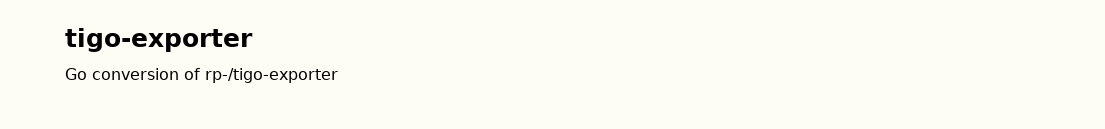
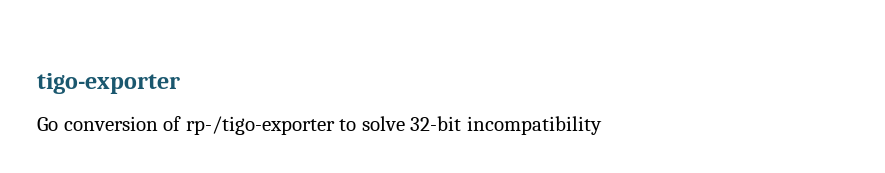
- Go conversion of rp-/tigo-exporter
+ Go conversion of rp-/tigo-exporter to solve 32-bit incompatibility

